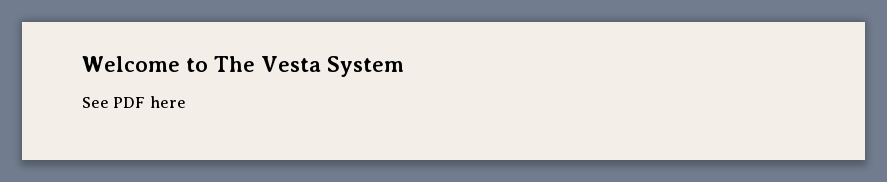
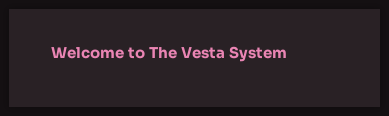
- See PDF here

